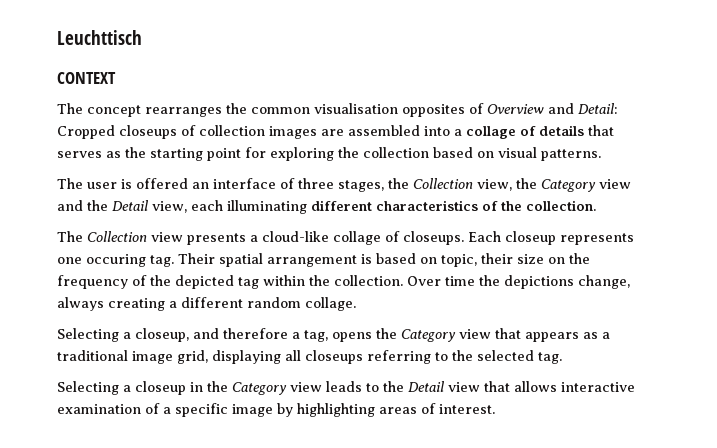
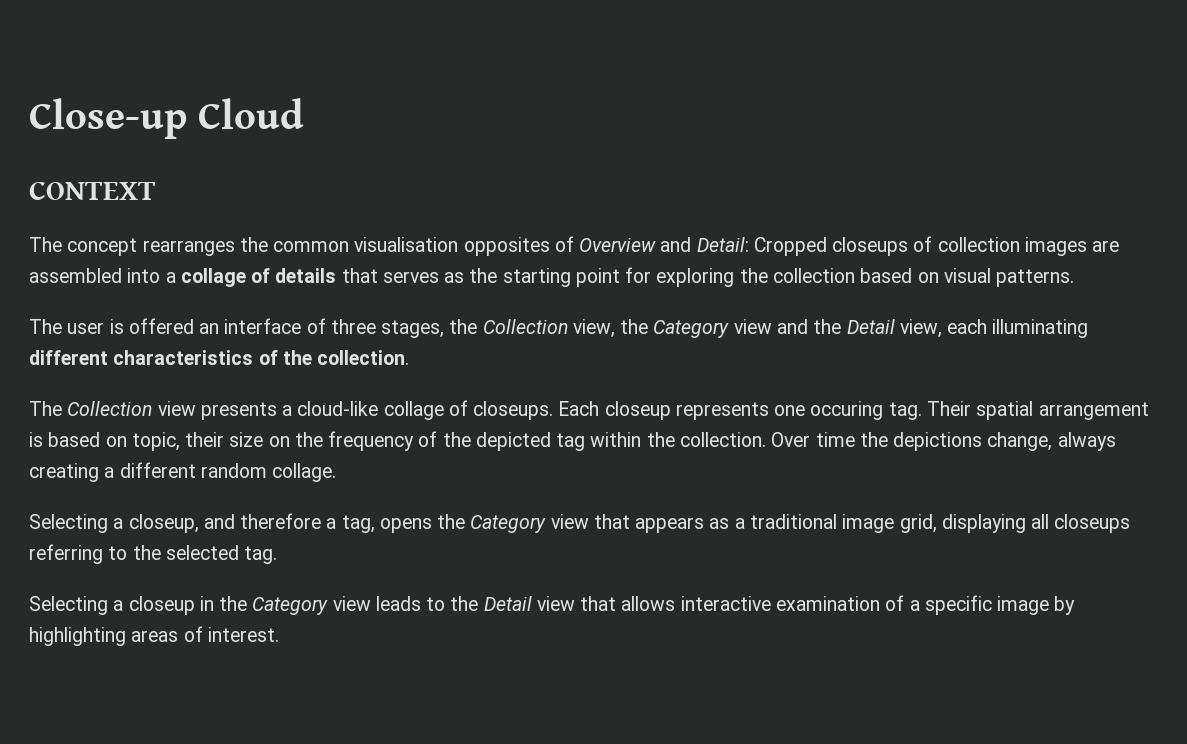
- Leuchttisch
+ Close-up Cloud

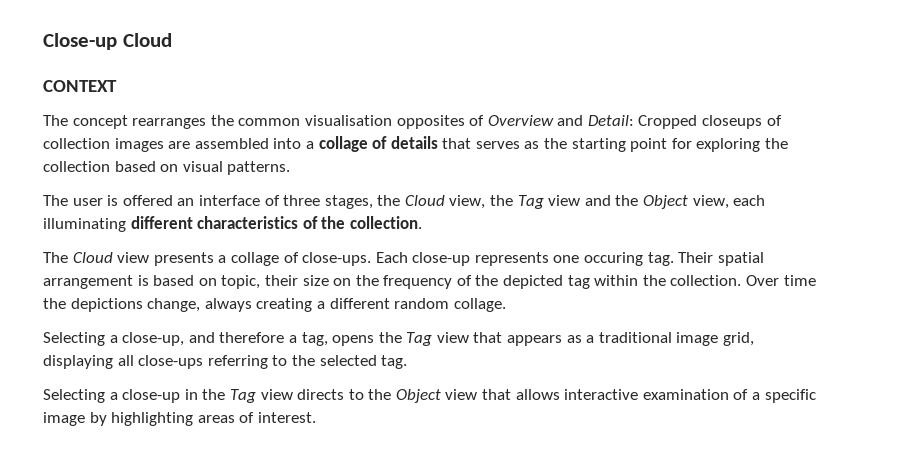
- The user is offered an interface of three stages, the Collection view, the Category view and the Detail view, each illuminating different characteristics of the collection.
+ The user is offered an interface of three stages, the Cloud view, the Tag view and the Object view, each illuminating different characteristics of the collection.
- The Collection view presents a cloud-like collage of closeups. Each closeup represents one occuring tag.
+ The Cloud view presents a collage of close-ups. Each close-up represents one occuring tag.
- Selecting a closeup, and therefore a tag, opens the Category view that appears as a traditional image grid, displaying all closeups referring to the selected tag.
+ Selecting a close-up, and therefore a tag, opens the Tag view that appears as a traditional image grid, displaying all close-ups referring to the selected tag.
- Selecting a closeup in the Category view leads to the Detail view that allows interactive examination of a specific image by highlighting areas of interest.
+ Selecting a close-up in the Tag view directs to the Object view that allows interactive examination of a specific image by highlighting areas of interest.

